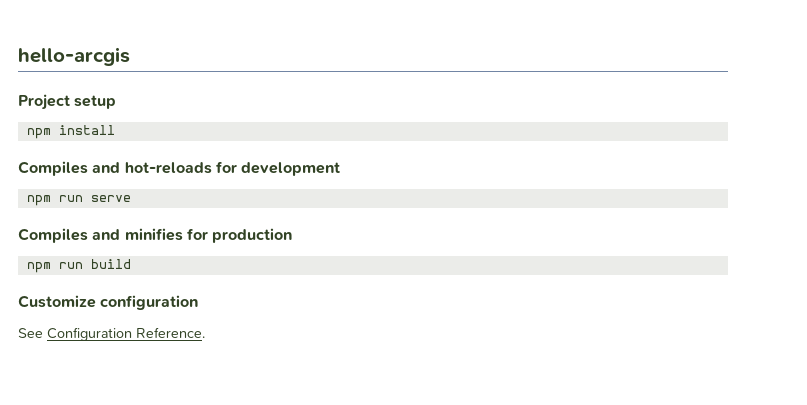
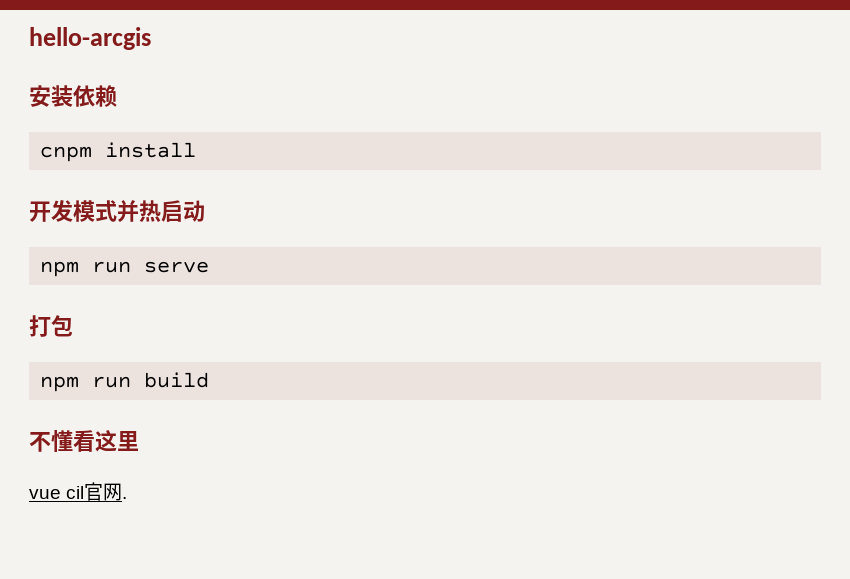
- Project setup
- npm install
- Compiles and hot-reloads for development
+ 安装依赖
+ cnpm install
+ 开发模式并热启动
  npm run serve
- Compiles and minifies for production
+ 打包
  npm run build
- Customize configuration
- See Configuration Reference.
+ 不懂看这里
+ vue cil官网.

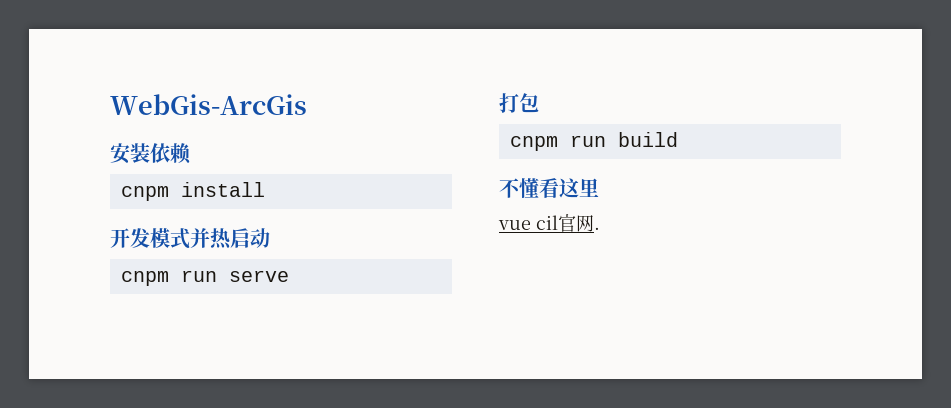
- hello-arcgis
+ WebGis-ArcGis
- npm run serve
+ cnpm run serve
- npm run build
+ cnpm run build

